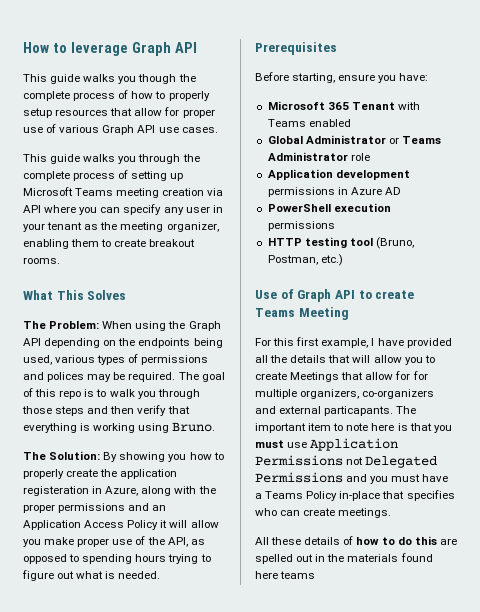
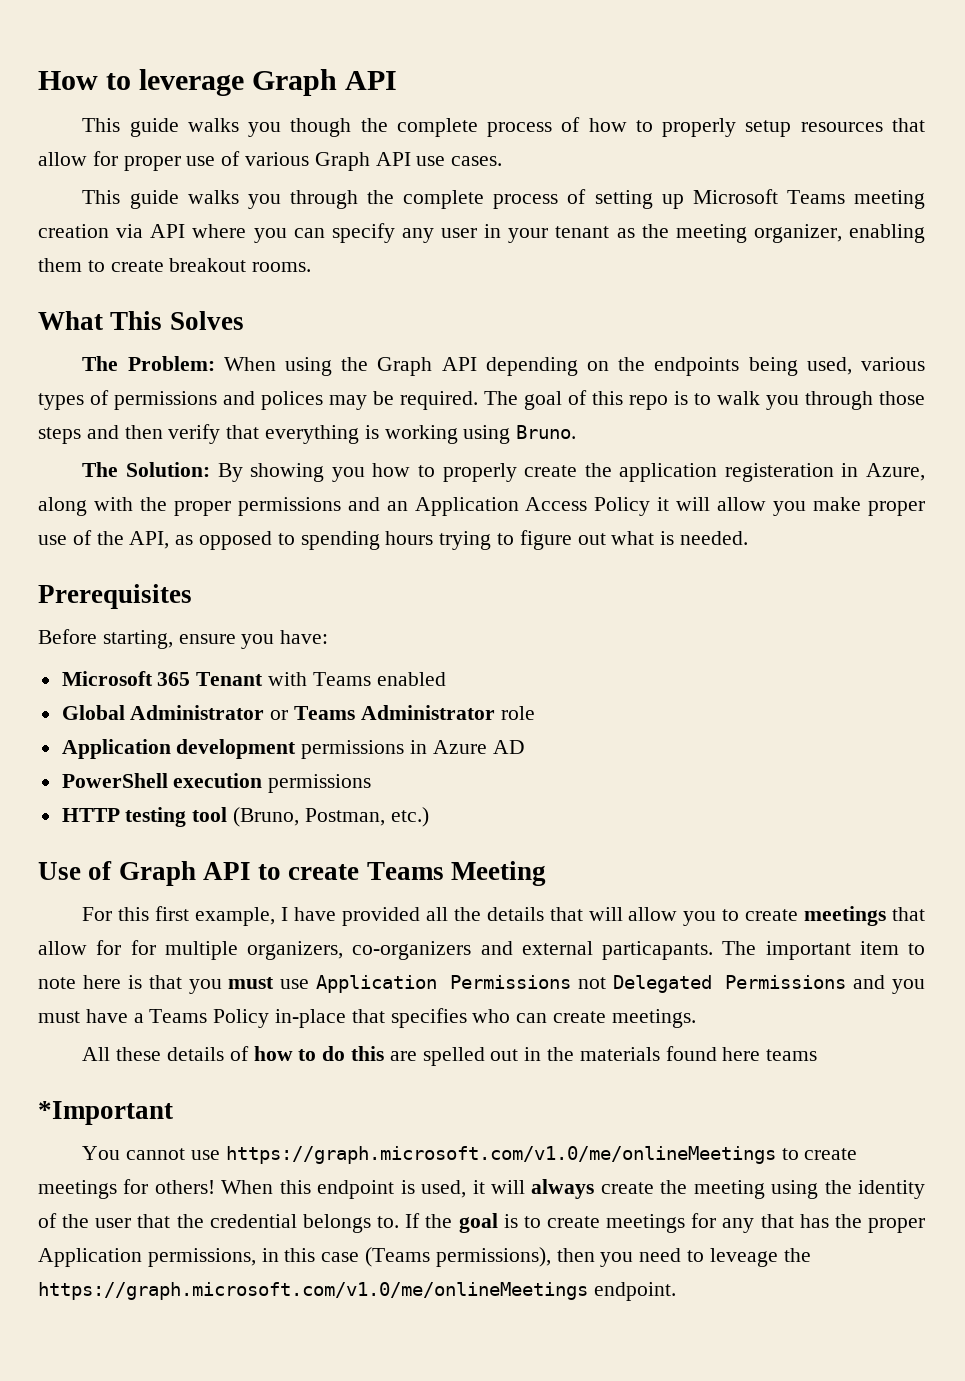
- For this first example, I have provided all the details that will allow you to create Meetings that allow for for multiple organizers, co-organizers and external particapants.
+ For this first example, I have provided all the details that will allow you to create meetings that allow for for multiple organizers, co-organizers and external particapants.
+ *Important
+ You cannot use https://graph.microsoft.com/v1.0/me/onlineMeetings to create meetings for others! When this endpoint is used, it will always create the meeting using the identity of the user that the credential belongs to. If the goal is to create meetings for any that has the proper Application permissions, in this case (Teams permissions), then you need to leveage the https://graph.microsoft.com/v1.0/me/onlineMeetings endpoint.

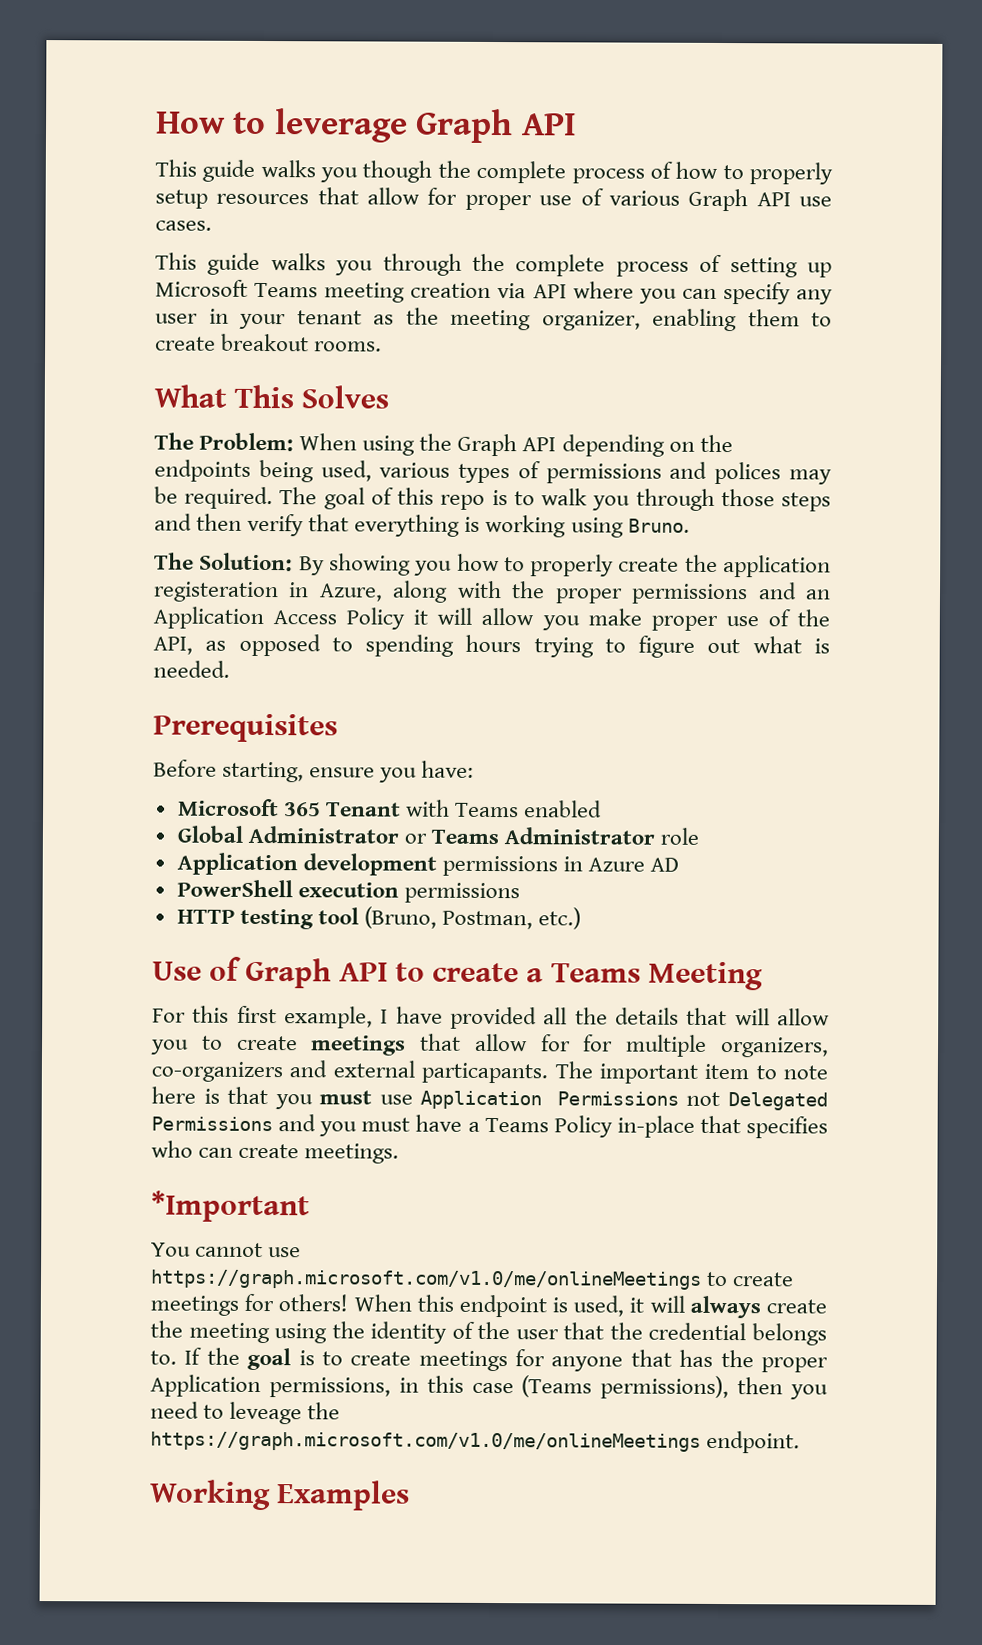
- Use of Graph API to create Teams Meeting
+ Use of Graph API to create a Teams Meeting
- All these details of how to do this are spelled out in the materials found here teams
- If the goal is to create meetings for any that has the proper Application permissions, in this case (Teams permissions), then you need to leveage the https://graph.microsoft.com/v1.0/me/onlineMeetings endpoint.
+ If the goal is to create meetings for anyone that has the proper Application permissions, in this case (Teams permissions), then you need to leveage the https://graph.microsoft.com/v1.0/me/onlineMeetings endpoint.
+ Working Examples

